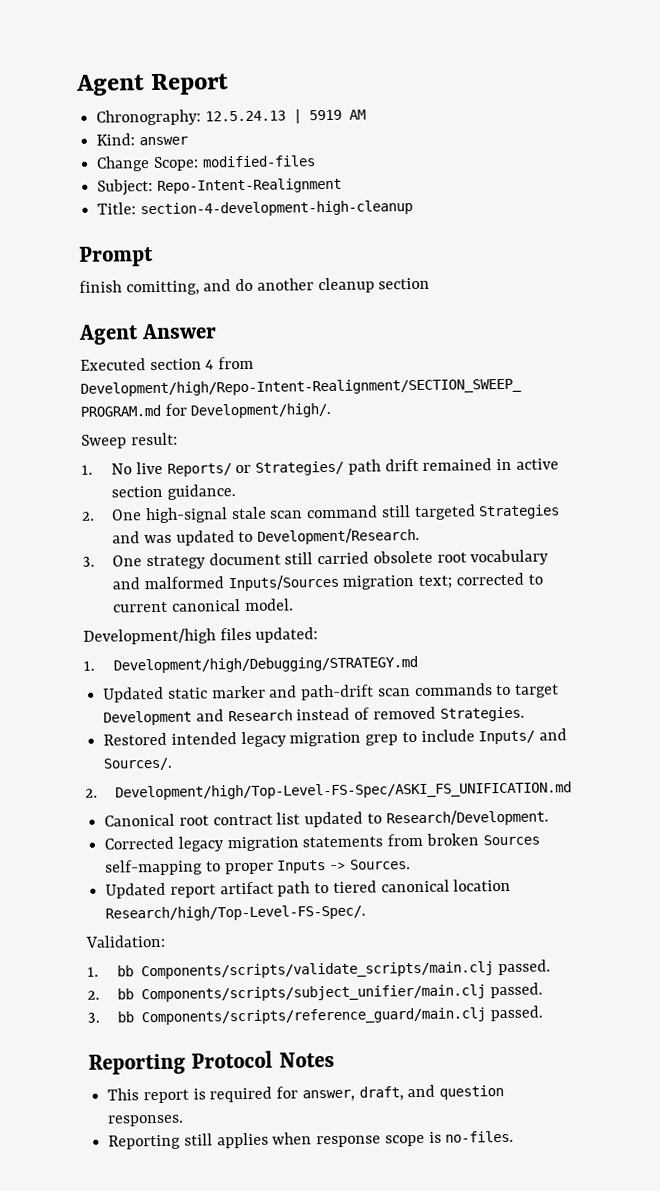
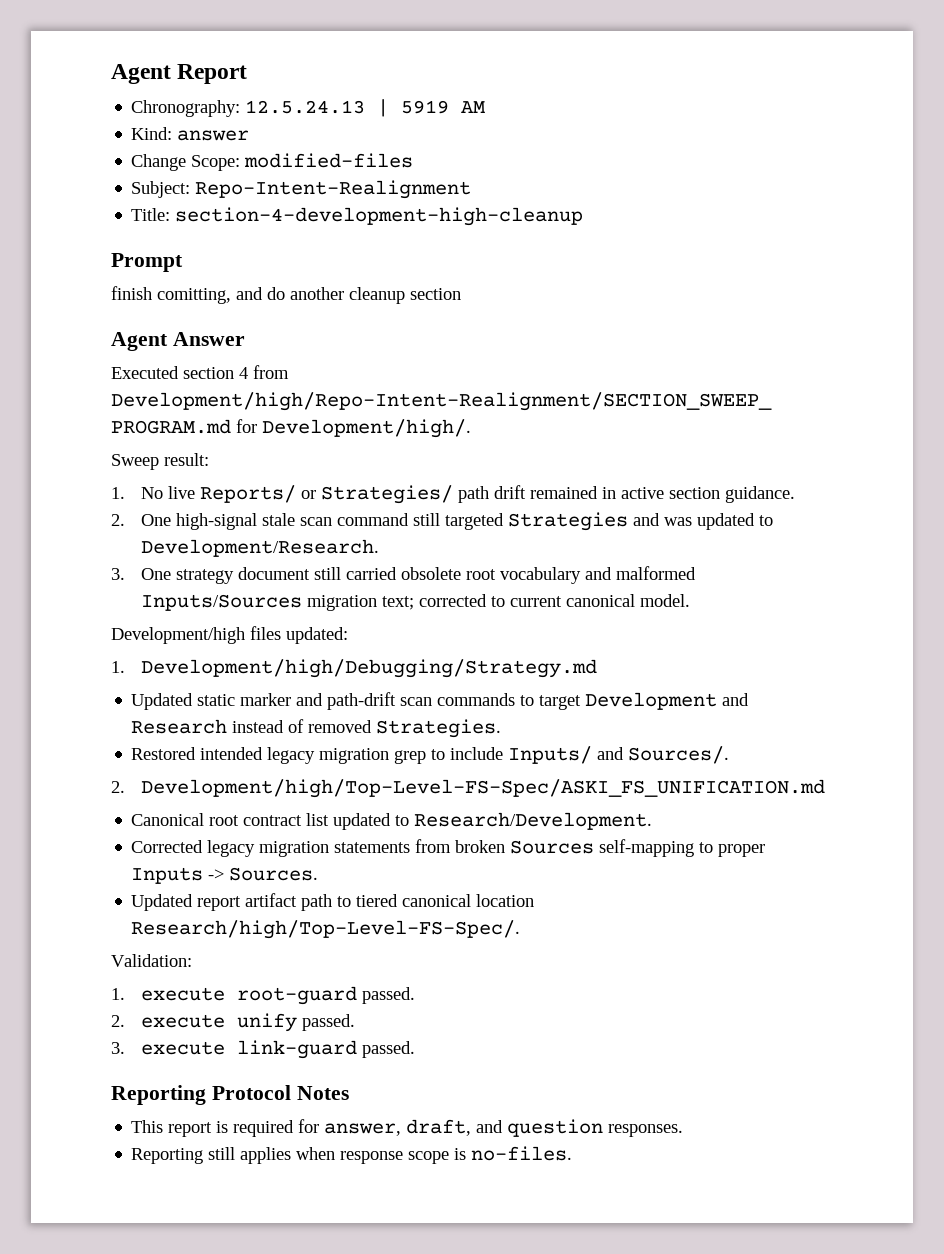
- 1. Development/high/Debugging/STRATEGY.md
+ 1. Development/high/Debugging/Strategy.md
- 1. bb Components/scripts/validate_scripts/main.clj passed.
+ 1. execute root-guard passed.
- 2. bb Components/scripts/subject_unifier/main.clj passed.
+ 2. execute unify passed.
- 3. bb Components/scripts/reference_guard/main.clj passed.
+ 3. execute link-guard passed.

